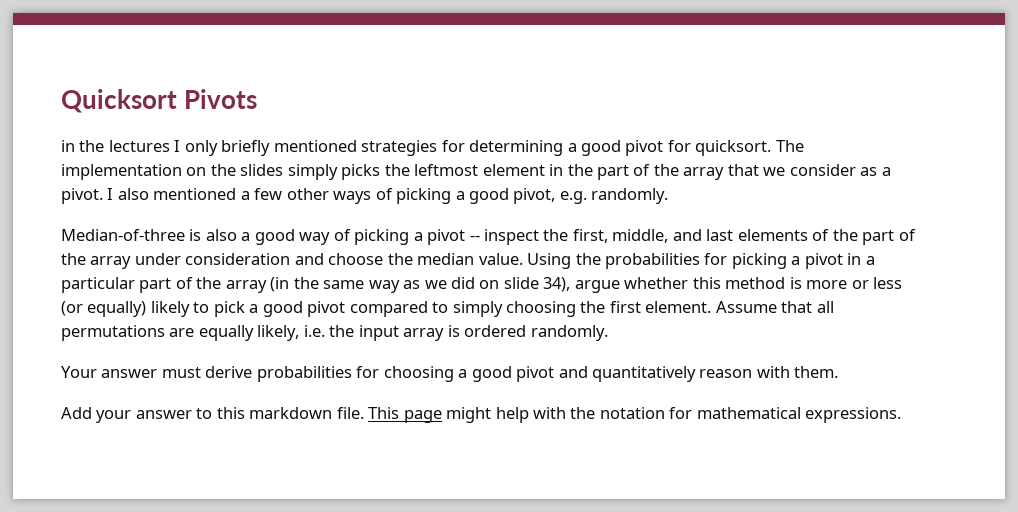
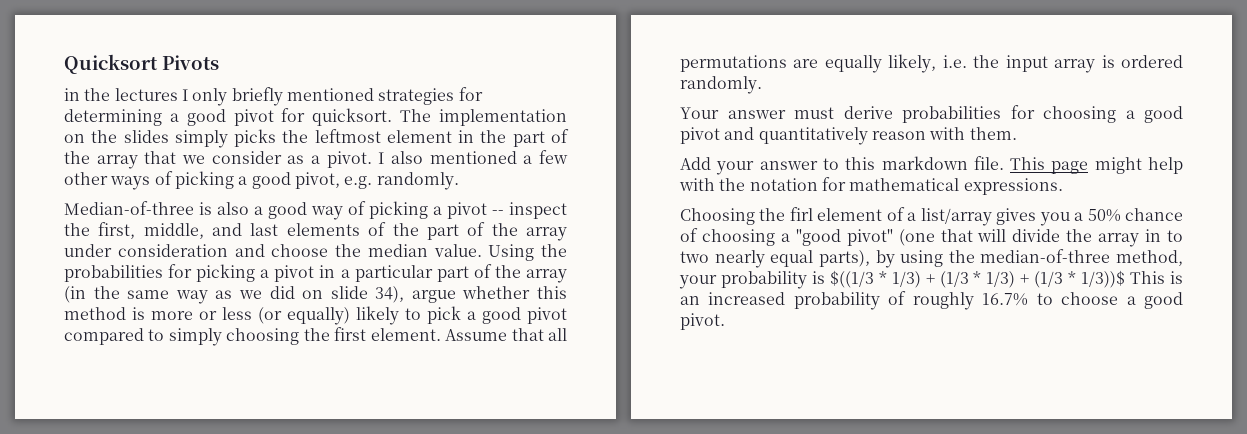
+ Choosing the firl element of a list/array gives you a 50% chance of choosing a "good pivot" (one that will divide the array in to two nearly equal parts), by using the median-of-three method, your probability is $((1/3 * 1/3) + (1/3 * 1/3) + (1/3 * 1/3))$ This is an increased probability of roughly 16.7% to choose a good pivot.

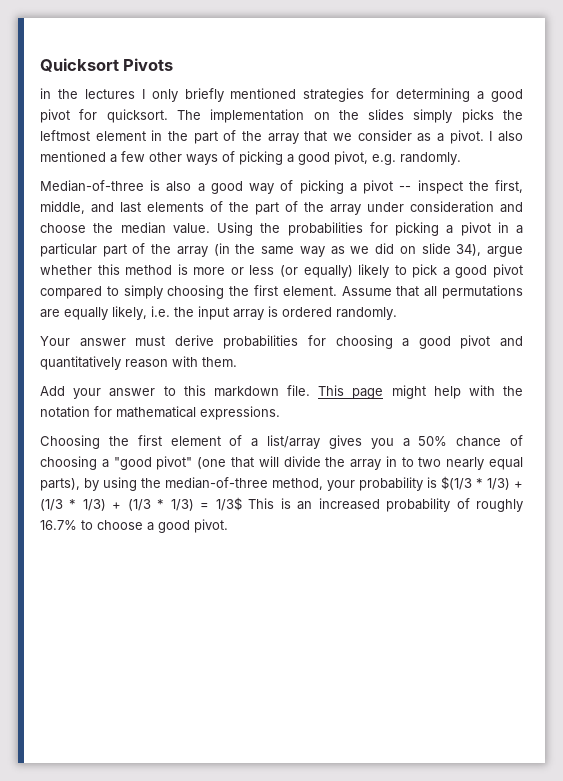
- Choosing the firl element of a list/array gives you a 50% chance of choosing a "good pivot" (one that will divide the array in to two nearly equal parts), by using the median-of-three method, your probability is $((1/3 * 1/3) + (1/3 * 1/3) + (1/3 * 1/3))$ This is an increased probability of roughly 16.7% to choose a good pivot.
+ Choosing the first element of a list/array gives you a 50% chance of choosing a "good pivot" (one that will divide the array in to two nearly equal parts), by using the median-of-three method, your probability is $(1/3 * 1/3) + (1/3 * 1/3) + (1/3 * 1/3) = 1/3$ This is an increased probability of roughly 16.7% to choose a good pivot.

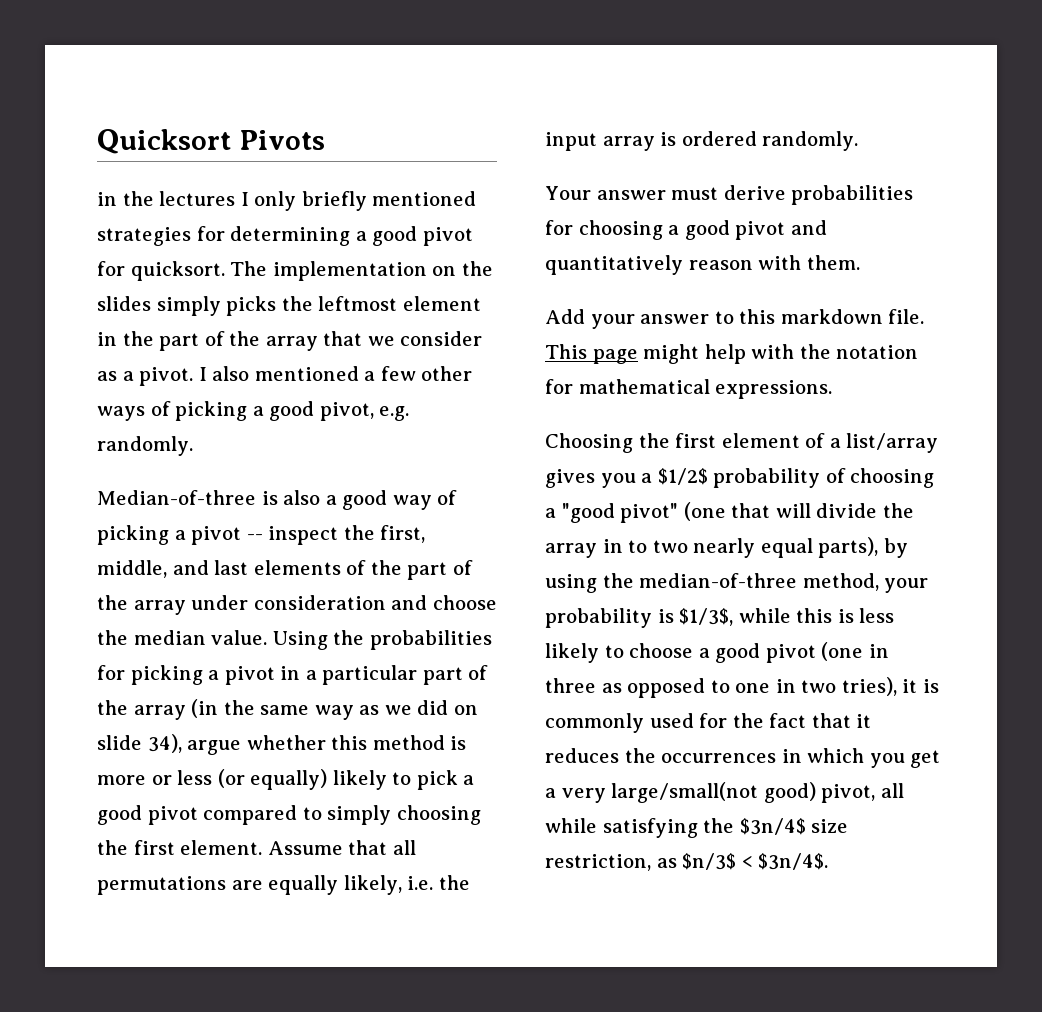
- Choosing the first element of a list/array gives you a 50% chance of choosing a "good pivot" (one that will divide the array in to two nearly equal parts), by using the median-of-three method, your probability is $(1/3 * 1/3) + (1/3 * 1/3) + (1/3 * 1/3) = 1/3$ This is an increased probability of roughly 16.7% to choose a good pivot.
+ Choosing the first element of a list/array gives you a $1/2$ probability of choosing a "good pivot" (one that will divide the array in to two nearly equal parts), by using the median-of-three method, your probability is $1/3$, while this is less likely to choose a good pivot (one in three as opposed to one in two tries), it is commonly used for the fact that it reduces the occurrences in which you get a very large/small(not good) pivot, all while satisfying the $3n/4$ size restriction, as $n/3$ < $3n/4$.

